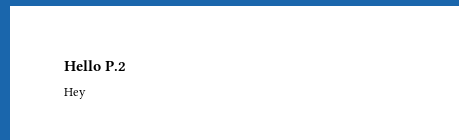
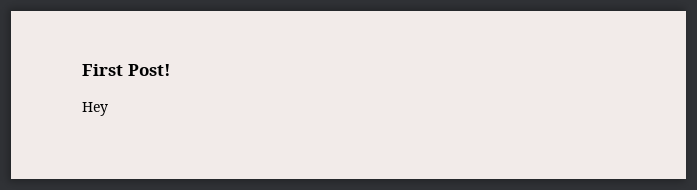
- Hello P.2
+ First Post!

